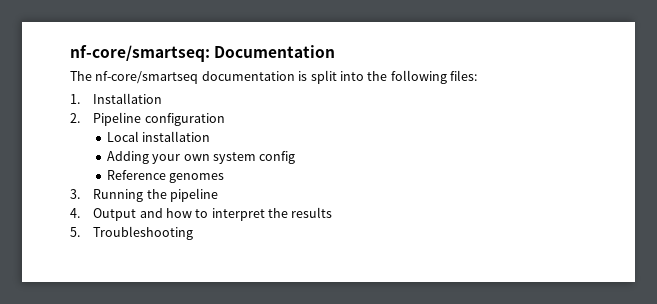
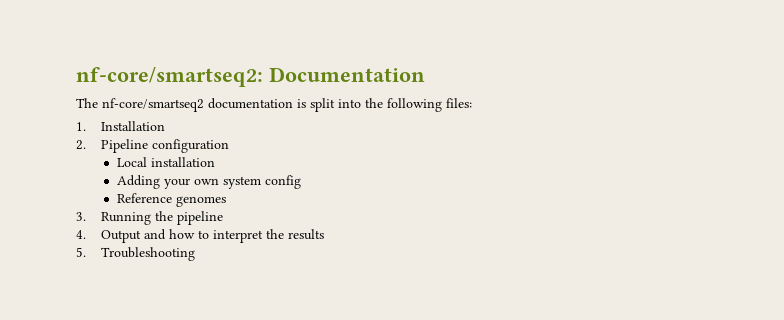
- nf-core/smartseq: Documentation
+ nf-core/smartseq2: Documentation
- The nf-core/smartseq documentation is split into the following files:
+ The nf-core/smartseq2 documentation is split into the following files:

